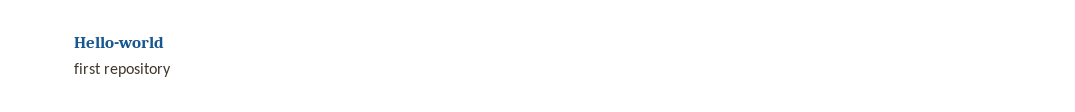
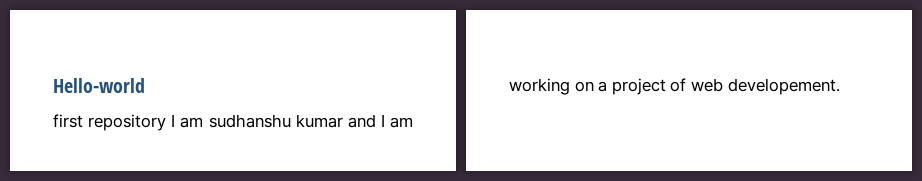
- first repository
+ first repository I am sudhanshu kumar and I am working on a project of web developement.

